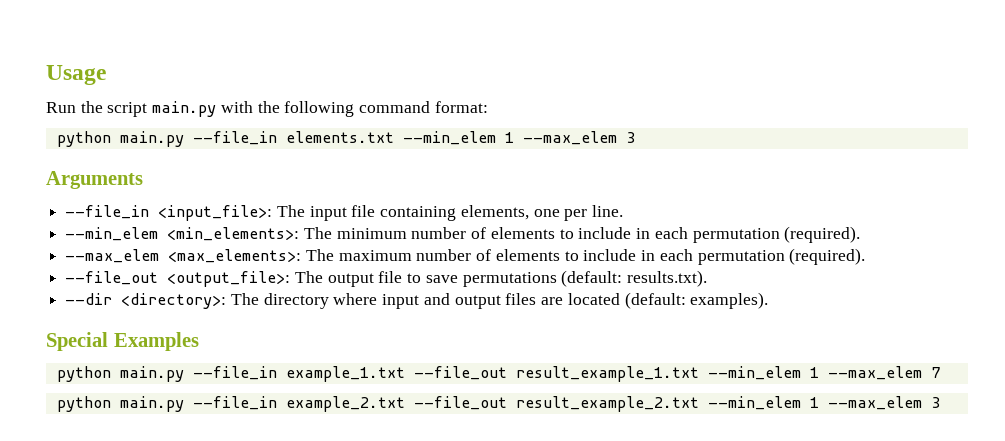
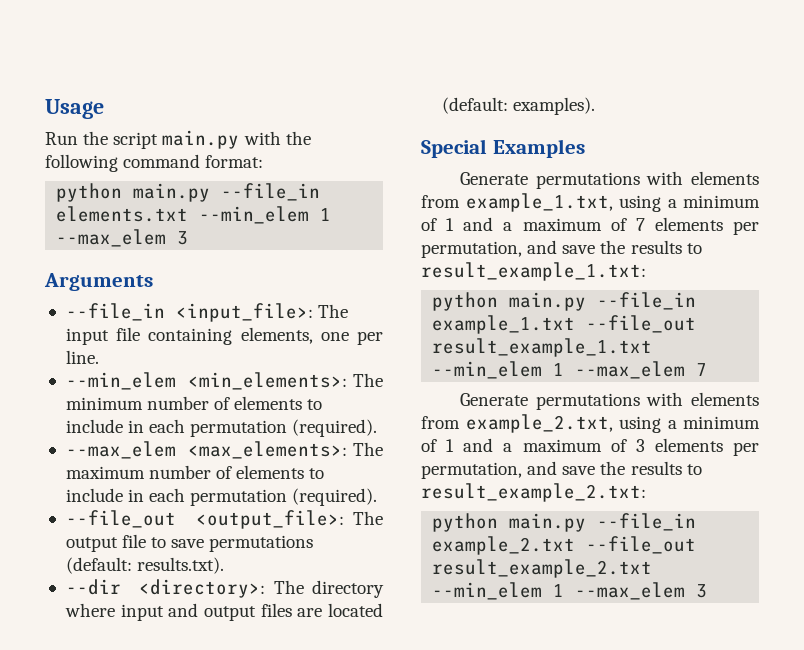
+ Generate permutations with elements from example_1.txt, using a minimum of 1 and a maximum of 7 elements per permutation, and save the results to result_example_1.txt:
+ Generate permutations with elements from example_2.txt, using a minimum of 1 and a maximum of 3 elements per permutation, and save the results to result_example_2.txt:

